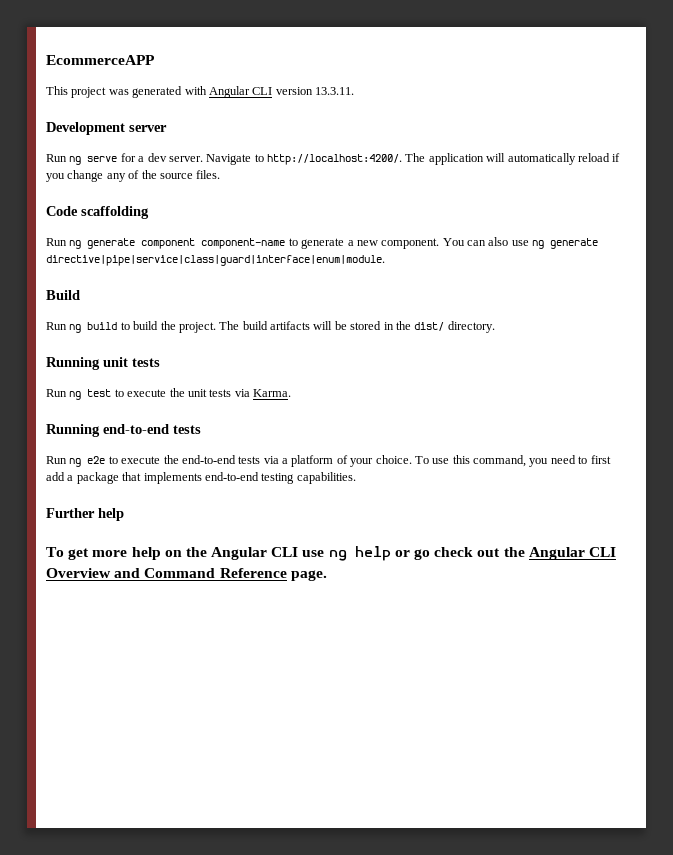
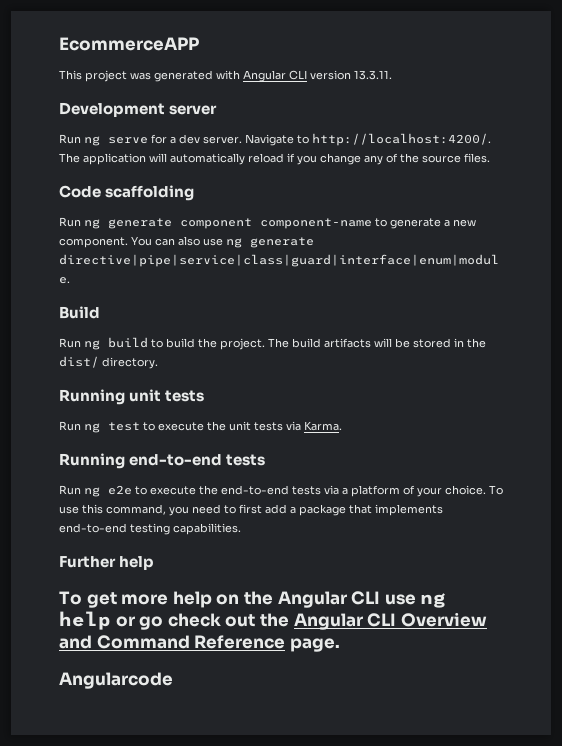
+ Angularcode

